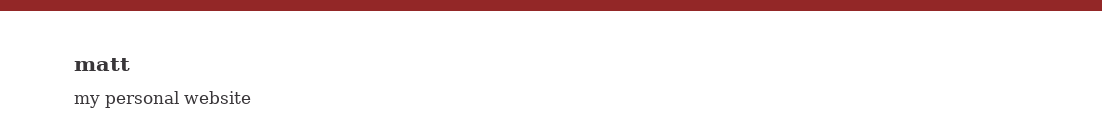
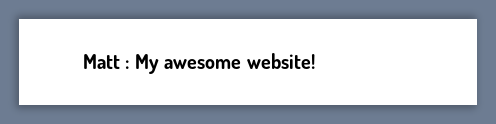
- matt
- my personal website
+ Matt : My awesome website!

